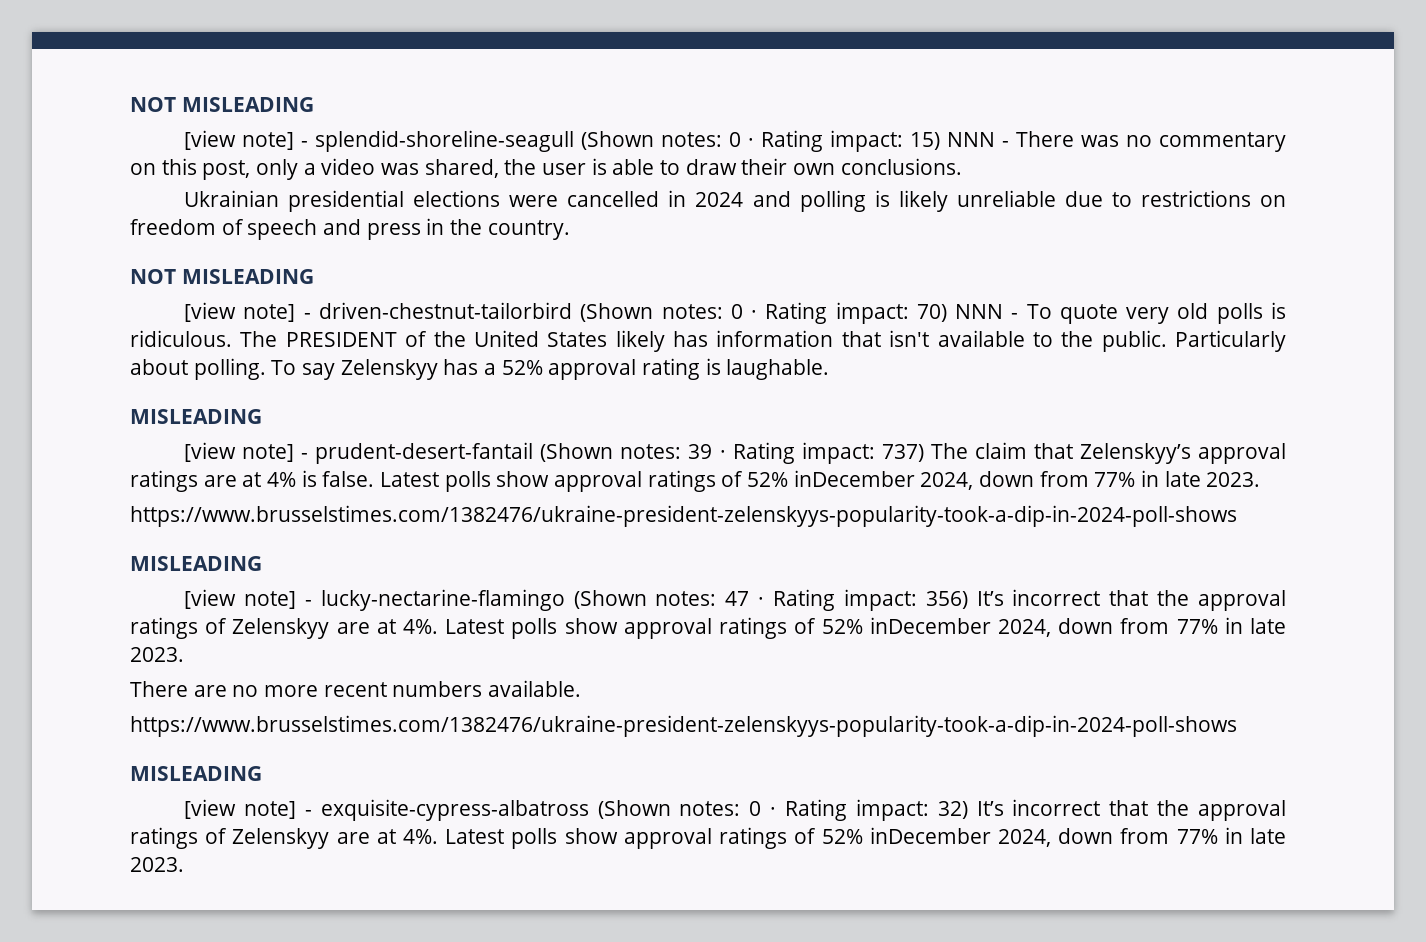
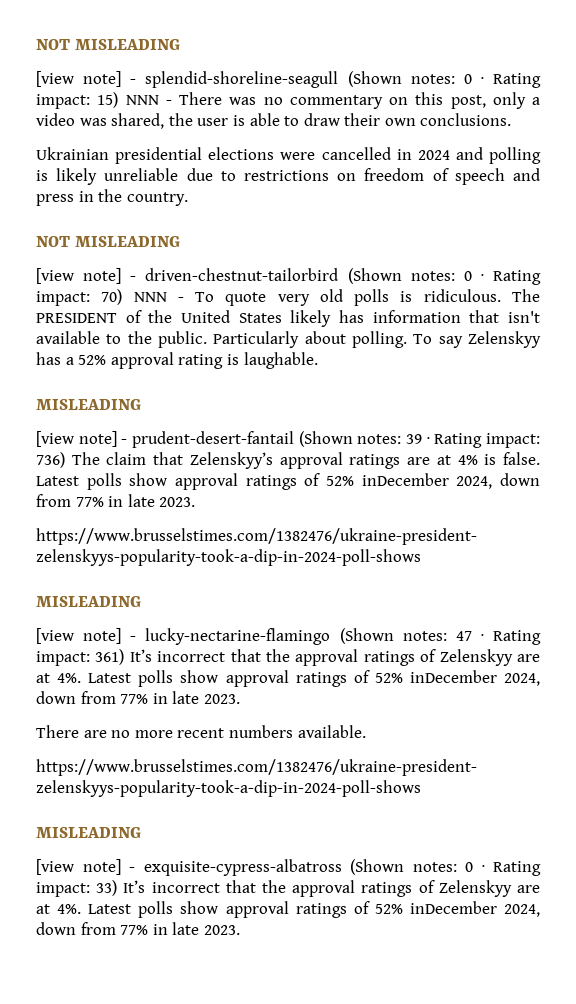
- [view note] - prudent-desert-fantail (Shown notes: 39 · Rating impact: 737) The claim that Zelenskyy’s approval ratings are at 4% is false.
+ [view note] - prudent-desert-fantail (Shown notes: 39 · Rating impact: 736) The claim that Zelenskyy’s approval ratings are at 4% is false.
- [view note] - lucky-nectarine-flamingo (Shown notes: 47 · Rating impact: 356) It’s incorrect that the approval ratings of Zelenskyy are at 4%.
+ [view note] - lucky-nectarine-flamingo (Shown notes: 47 · Rating impact: 361) It’s incorrect that the approval ratings of Zelenskyy are at 4%.
- [view note] - exquisite-cypress-albatross (Shown notes: 0 · Rating impact: 32) It’s incorrect that the approval ratings of Zelenskyy are at 4%.
+ [view note] - exquisite-cypress-albatross (Shown notes: 0 · Rating impact: 33) It’s incorrect that the approval ratings of Zelenskyy are at 4%.

